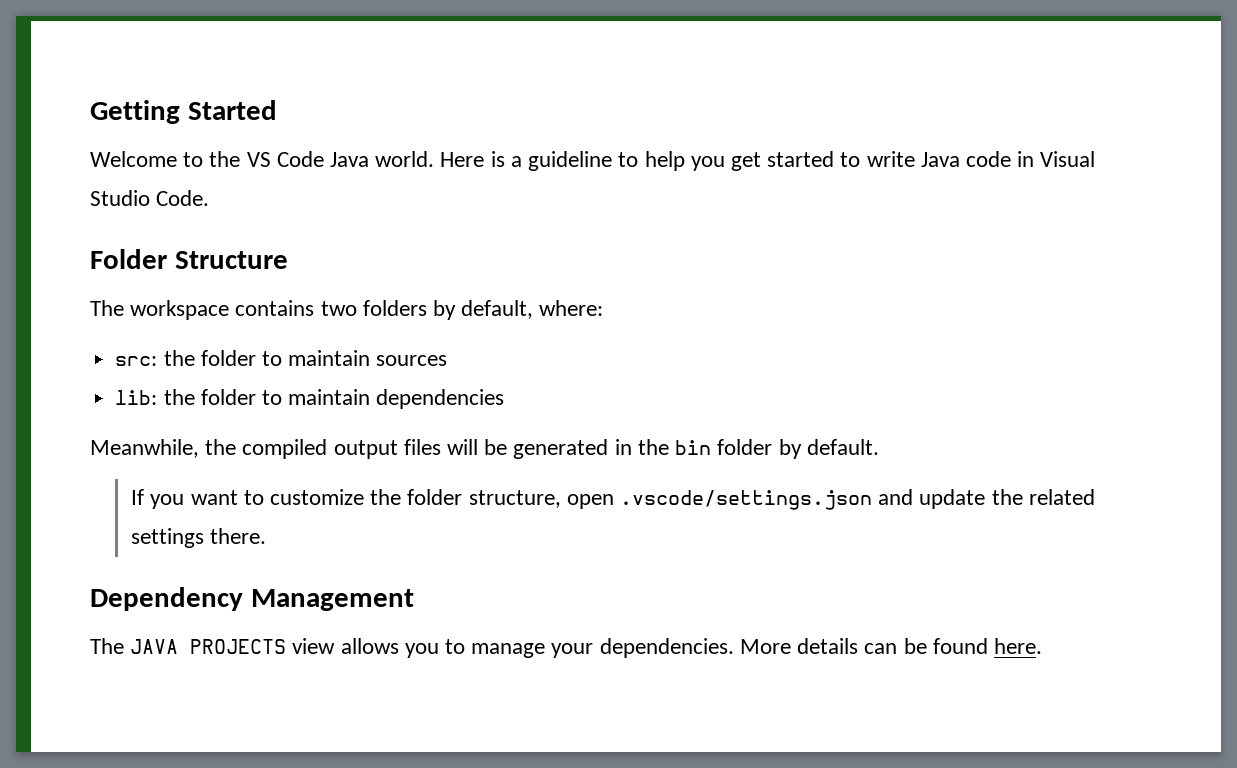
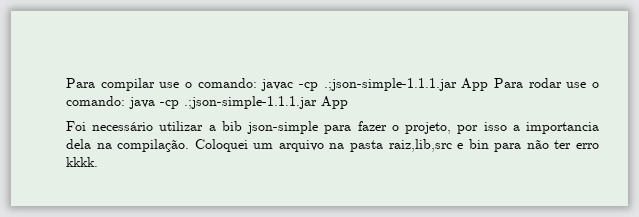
- Getting Started
- Welcome to the VS Code Java world. Here is a guideline to help you get started to write Java code in Visual Studio Code.
- Folder Structure
- The workspace contains two folders by default, where:
- src: the folder to maintain sources
- lib: the folder to maintain dependencies
- Meanwhile, the compiled output files will be generated in the bin folder by default.
- If you want to customize the folder structure, open .vscode/settings.json and update the related settings there.
- Dependency Management
- The JAVA PROJECTS view allows you to manage your dependencies. More details can be found here.
+ Para compilar use o comando: javac -cp .;json-simple-1.1.1.jar App Para rodar use o comando: java -cp .;json-simple-1.1.1.jar App
+ Foi necessário utilizar a bib json-simple para fazer o projeto, por isso a importancia dela na compilação. Coloquei um arquivo na pasta raiz,lib,src e bin para não ter erro kkkk.

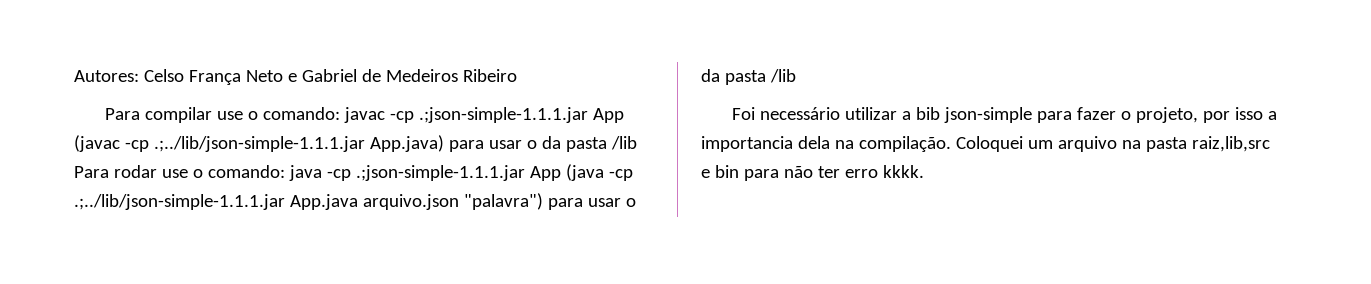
+ Autores: Celso França Neto e Gabriel de Medeiros Ribeiro
- Para compilar use o comando: javac -cp .;json-simple-1.1.1.jar App Para rodar use o comando: java -cp .;json-simple-1.1.1.jar App
+ Para compilar use o comando: javac -cp .;json-simple-1.1.1.jar App (javac -cp .;../lib/json-simple-1.1.1.jar App.java) para usar o da pasta /lib Para rodar use o comando: java -cp .;json-simple-1.1.1.jar App (java -cp .;../lib/json-simple-1.1.1.jar App.java arquivo.json "palavra") para usar o da pasta /lib

